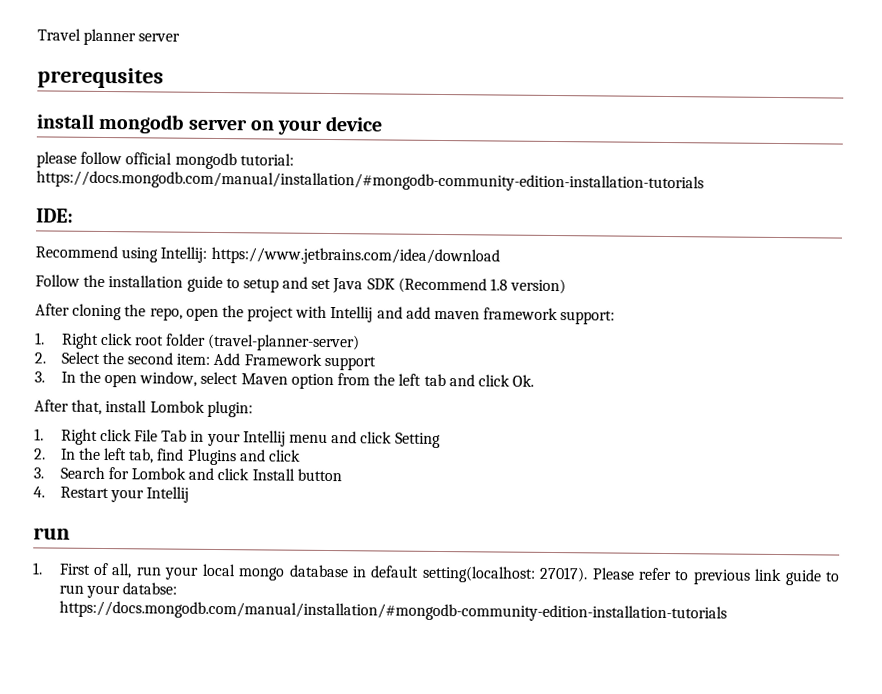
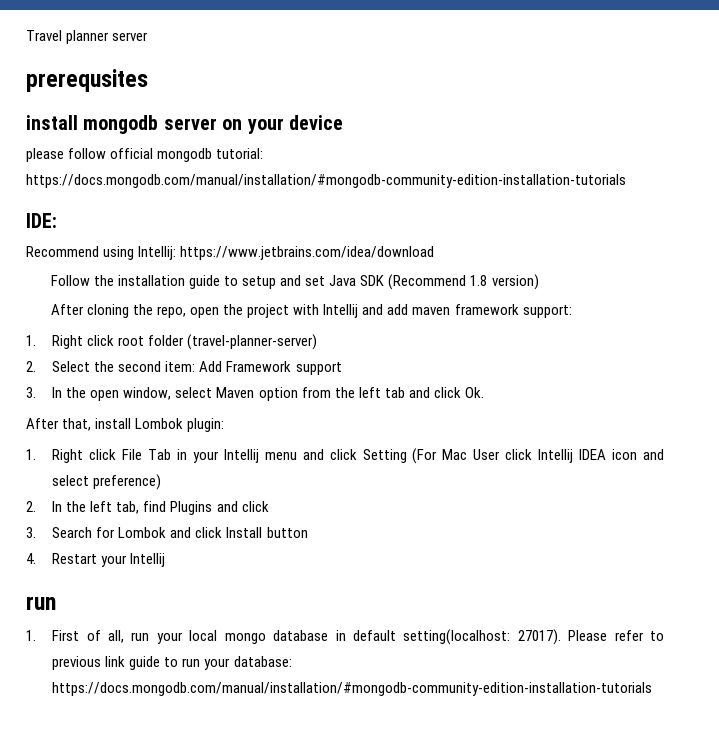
- 1. Right click File Tab in your Intellij menu and click Setting
+ 1. Right click File Tab in your Intellij menu and click Setting (For Mac User click Intellij IDEA icon and select preference)
- Please refer to previous link guide to run your databse: https://docs.mongodb.com/manual/installation/#mongodb-community-edition-installation-tutorials
+ Please refer to previous link guide to run your database: https://docs.mongodb.com/manual/installation/#mongodb-community-edition-installation-tutorials

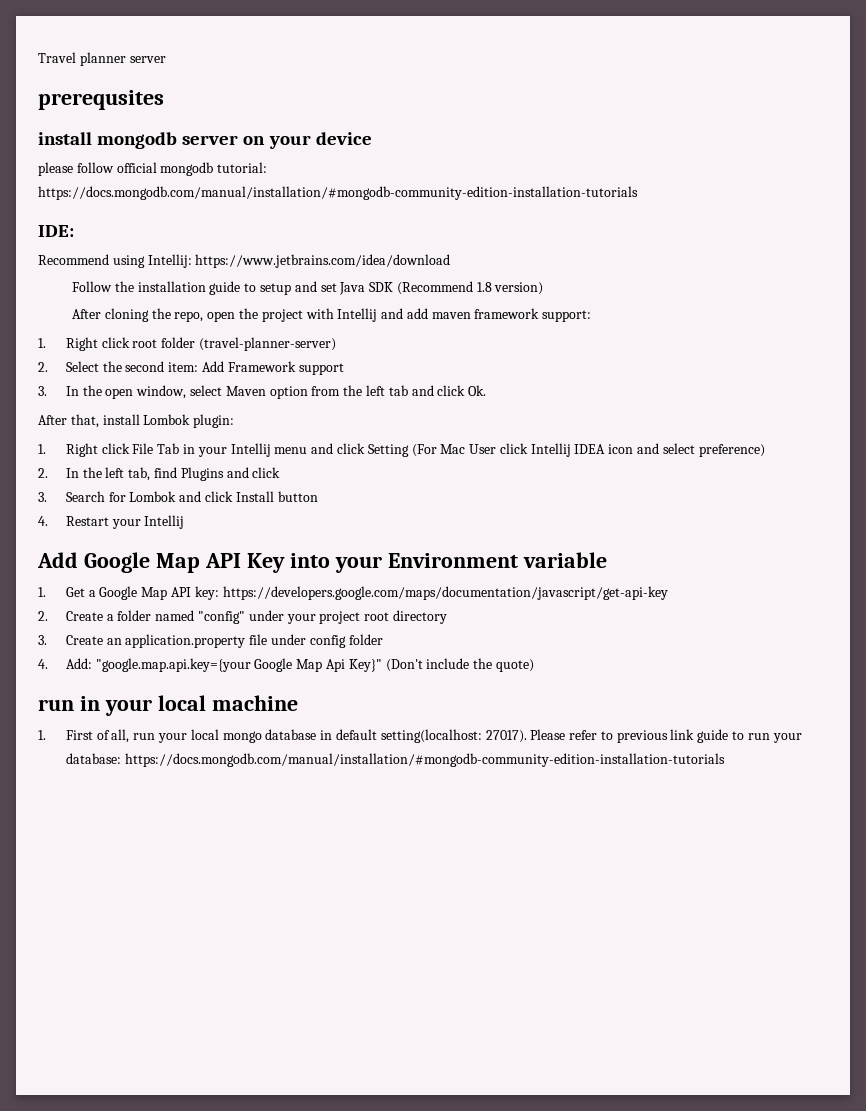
  4. Restart your Intellij
- run
+ Add Google Map API Key into your Environment variable
+ 1. Get a Google Map API key: https://developers.google.com/maps/documentation/javascript/get-api-key
+ 2. Create a folder named "config" under your project root directory
+ 3. Create an application.property file under config folder
+ 4. Add: "google.map.api.key={your Google Map Api Key}" (Don't include the quote)
+ run in your local machine

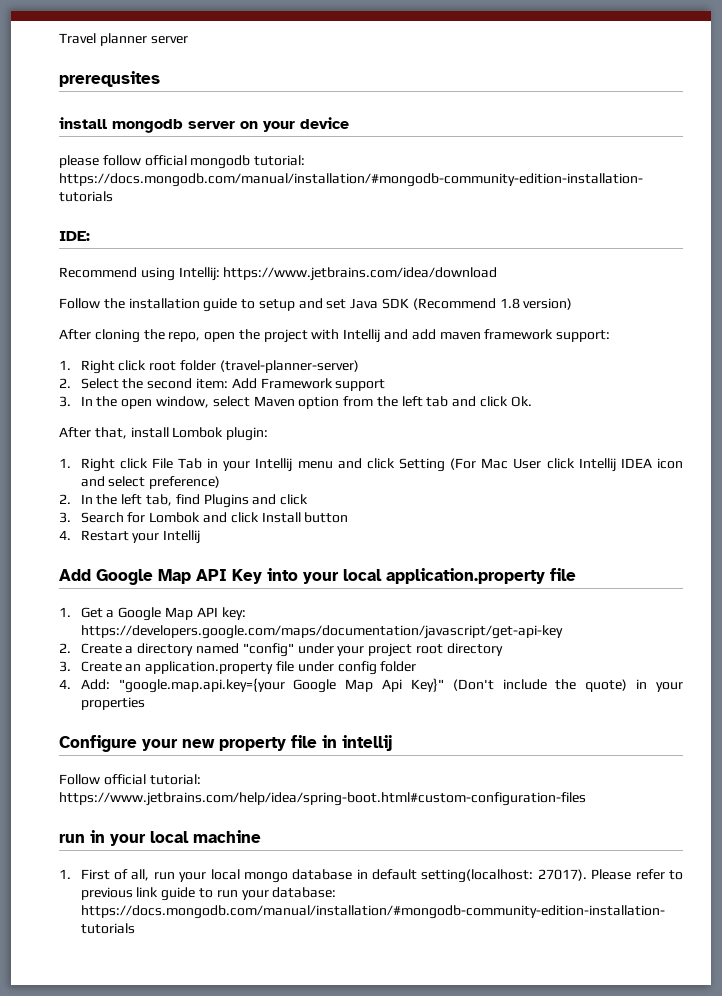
- Add Google Map API Key into your Environment variable
+ Add Google Map API Key into your local application.property file
- 2. Create a folder named "config" under your project root directory
+ 2. Create a directory named "config" under your project root directory
- 4. Add: "google.map.api.key={your Google Map Api Key}" (Don't include the quote)
+ 4. Add: "google.map.api.key={your Google Map Api Key}" (Don't include the quote) in your properties
+ Configure your new property file in intellij
+ Follow official tutorial: https://www.jetbrains.com/help/idea/spring-boot.html#custom-configuration-files

